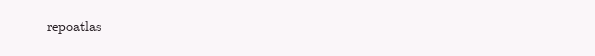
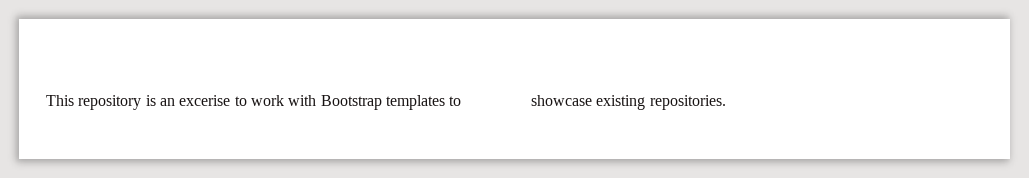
- repoatlas
+ This repository is an excerise to work with Bootstrap templates to showcase existing repositories.

